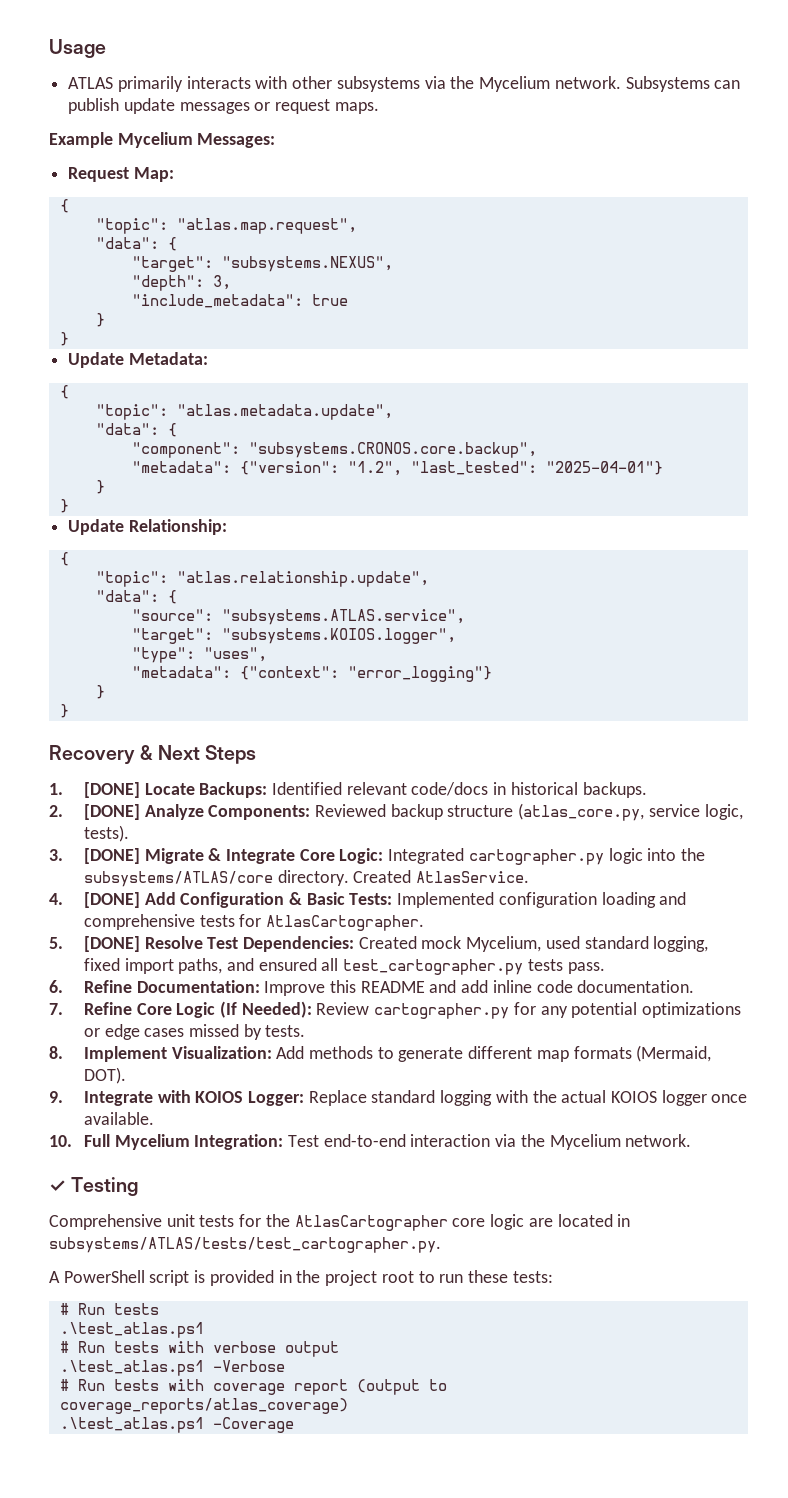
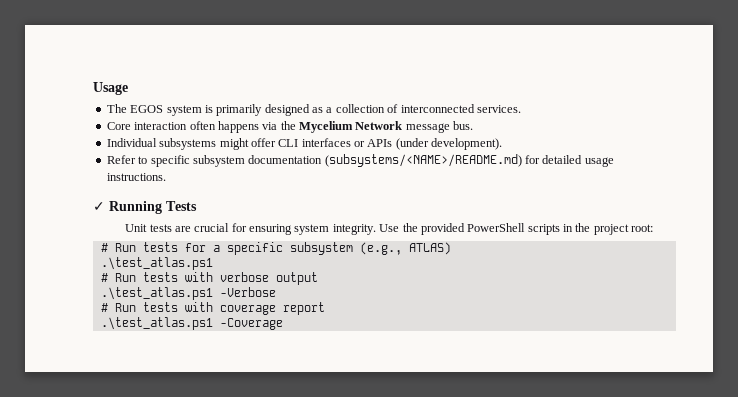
- ATLAS primarily interacts with other subsystems via the Mycelium network. Subsystems can publish update messages or request maps.
- Example Mycelium Messages:
- Request Map:
- {
- "topic": "atlas.map.request",
- "data": {
- "target": "subsystems.NEXUS",
- "depth": 3,
- "include_metadata": true
- }
- }
- Update Metadata:
- {
- "topic": "atlas.metadata.update",
- "data": {
- "component": "subsystems.CRONOS.core.backup",
- "metadata": {"version": "1.2", "last_tested": "2025-04-01"}
- }
- }
- Update Relationship:
- {
- "topic": "atlas.relationship.update",
- "data": {
- "source": "subsystems.ATLAS.service",
- "target": "subsystems.KOIOS.logger",
- "type": "uses",
- "metadata": {"context": "error_logging"}
- }
- }
- Recovery & Next Steps
- 1. [DONE] Locate Backups: Identified relevant code/docs in historical backups.
- 2. [DONE] Analyze Components: Reviewed backup structure (atlas_core.py, service logic, tests).
- 3. [DONE] Migrate & Integrate Core Logic: Integrated cartographer.py logic into the subsystems/ATLAS/core directory. Created AtlasService.
- 4. [DONE] Add Configuration & Basic Tests: Implemented configuration loading and comprehensive tests for AtlasCartographer.
- 5. [DONE] Resolve Test Dependencies: Created mock Mycelium, used standard logging, fixed import paths, and ensured all test_cartographer.py tests pass.
- 6. Refine Documentation: Improve this README and add inline code documentation.
- 7. Refine Core Logic (If Needed): Review cartographer.py for any potential optimizations or edge cases missed by tests.
- 8. Implement Visualization: Add methods to generate different map formats (Mermaid, DOT).
- 9. Integrate with KOIOS Logger: Replace standard logging with the actual KOIOS logger once available.
- 10. Full Mycelium Integration: Test end-to-end interaction via the Mycelium network.
- ✓ Testing
- Comprehensive unit tests for the AtlasCartographer core logic are located in subsystems/ATLAS/tests/test_cartographer.py.
- A PowerShell script is provided in the project root to run these tests:
- # Run tests
+ The EGOS system is primarily designed as a collection of interconnected services.
+ Core interaction often happens via the Mycelium Network message bus.
+ Individual subsystems might offer CLI interfaces or APIs (under development).
+ Refer to specific subsystem documentation (subsystems/<NAME>/README.md) for detailed usage instructions.
+ ✓ Running Tests
+ Unit tests are crucial for ensuring system integrity. Use the provided PowerShell scripts in the project root:
+ # Run tests for a specific subsystem (e.g., ATLAS)
- # Run tests with coverage report (output to coverage_reports/atlas_coverage)
+ # Run tests with coverage report

